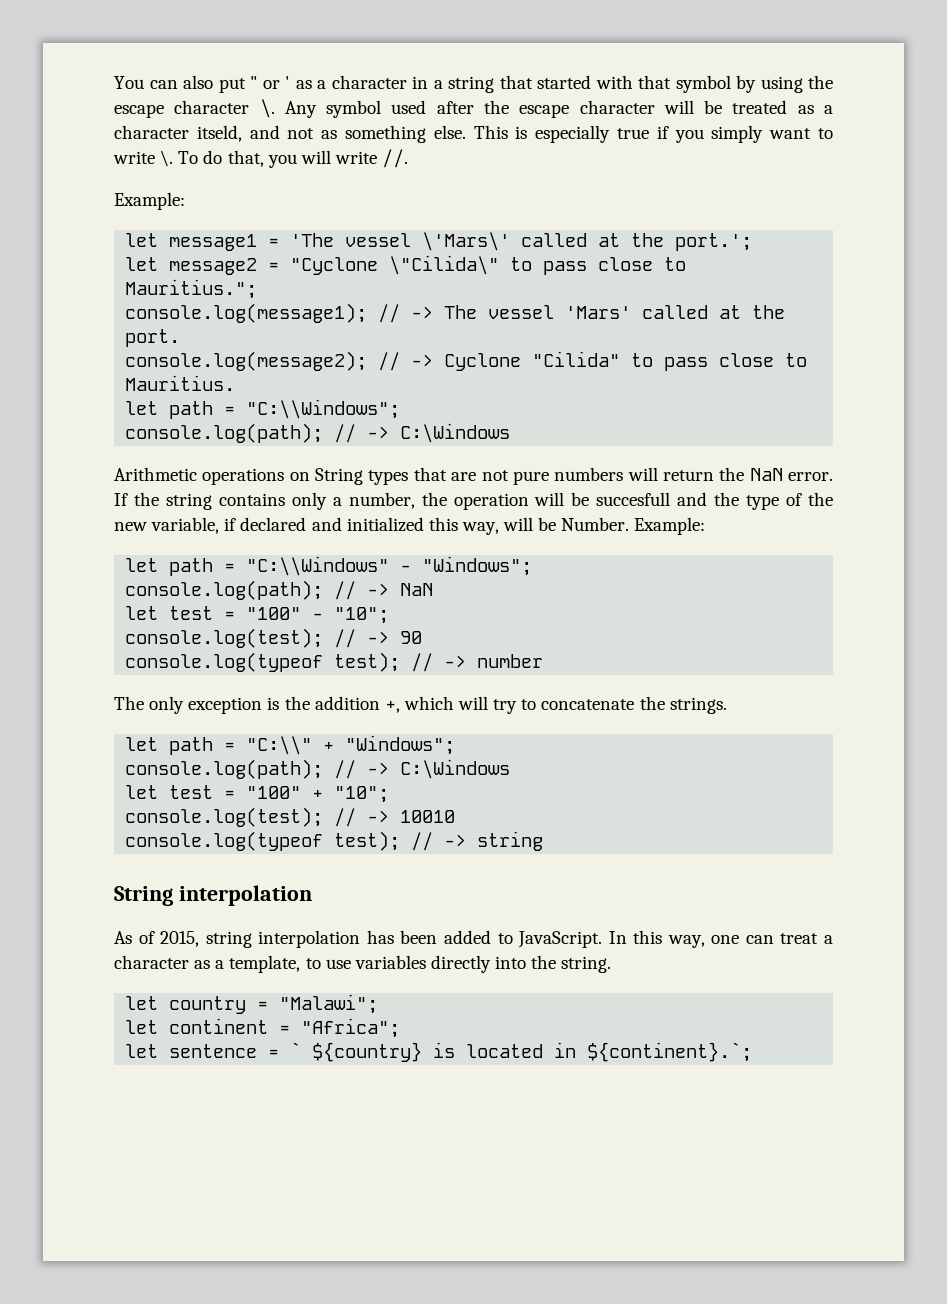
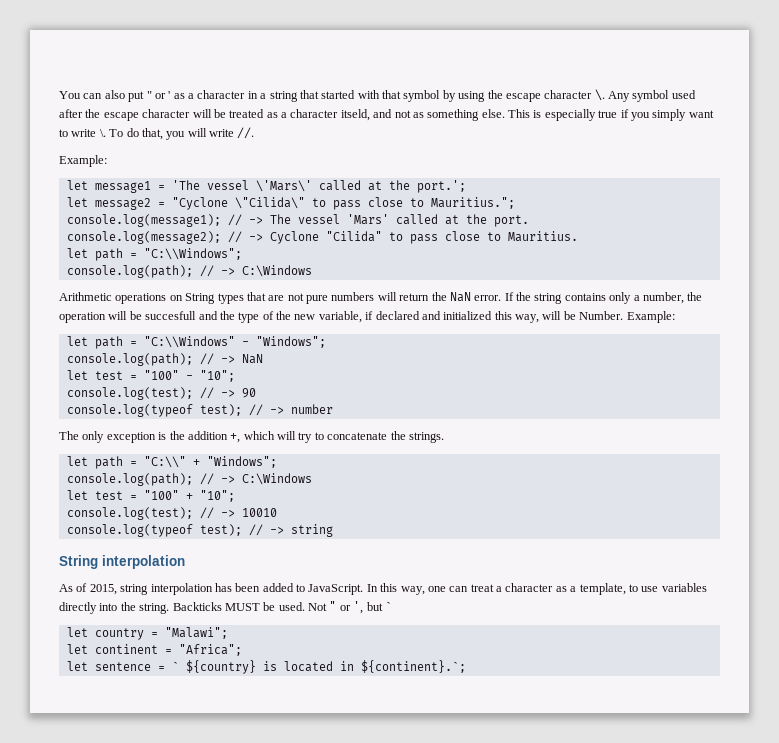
+ Backticks MUST be used. Not " or ', but `

